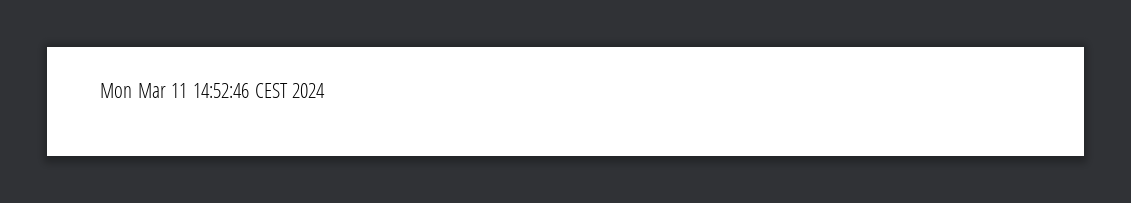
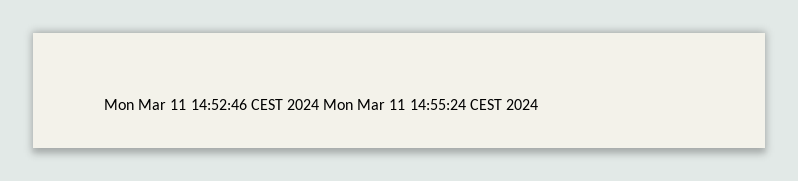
- Mon Mar 11 14:52:46 CEST 2024
+ Mon Mar 11 14:52:46 CEST 2024 Mon Mar 11 14:55:24 CEST 2024

